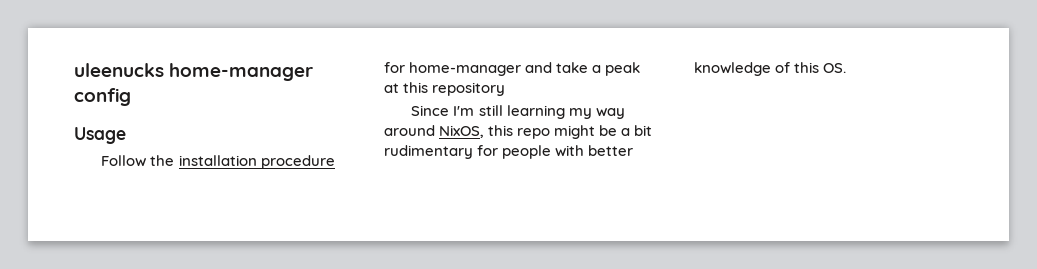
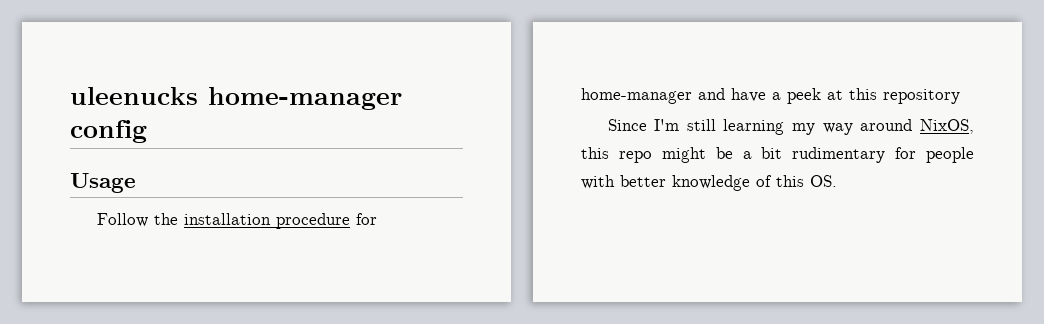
- Follow the installation procedure for home-manager and take a peak at this repository
+ Follow the installation procedure for home-manager and have a peek at this repository

